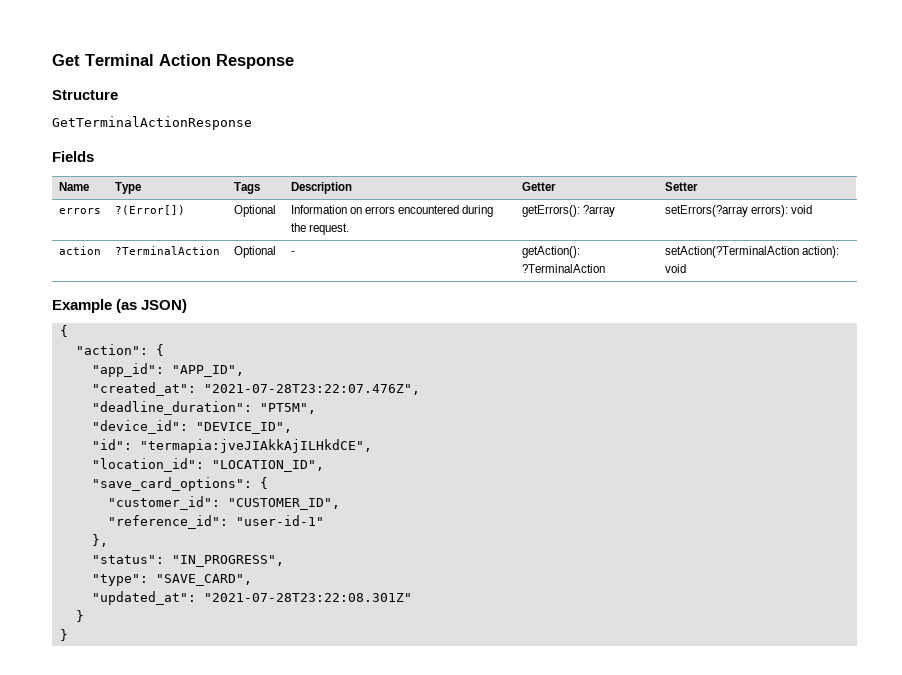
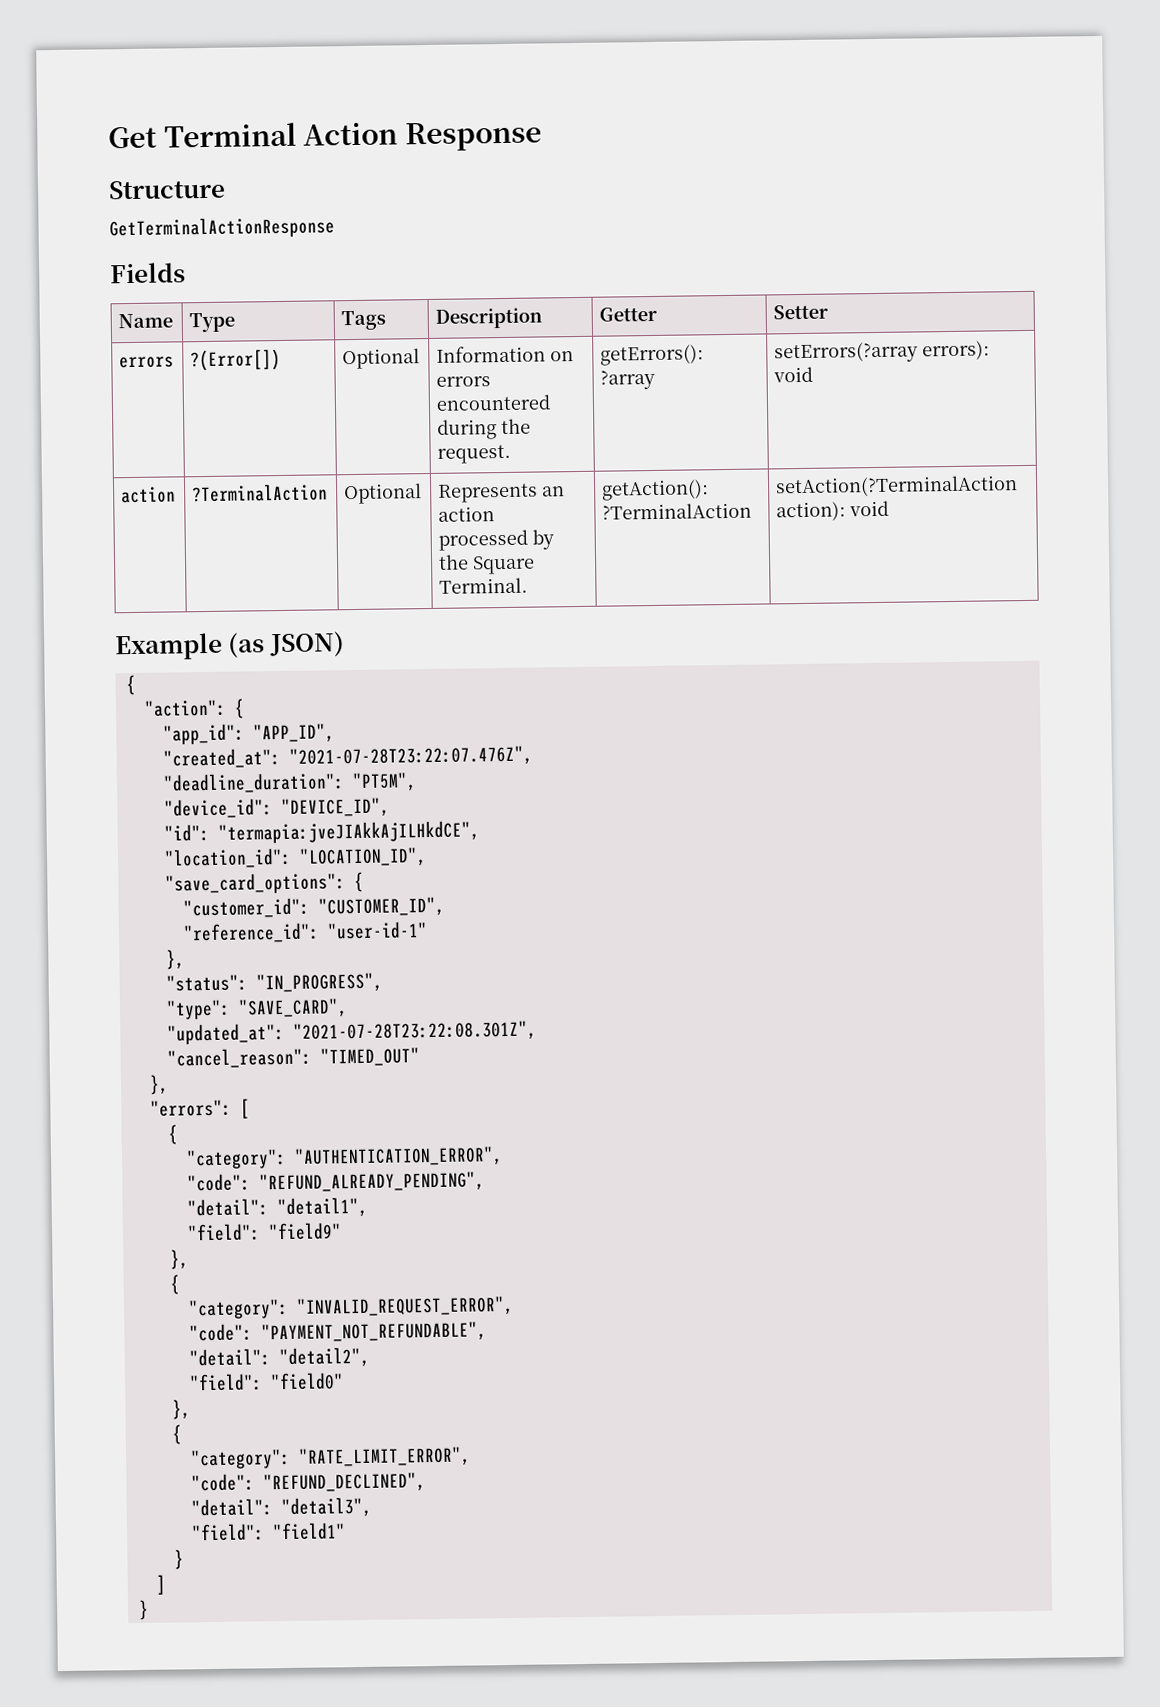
- action | ?TerminalAction | Optional | - | getAction(): ?TerminalAction | setAction(?TerminalAction action): void
+ action | ?TerminalAction | Optional | Represents an action processed by the Square Terminal. | getAction(): ?TerminalAction | setAction(?TerminalAction action): void
- "updated_at": "2021-07-28T23:22:08.301Z"
+ "updated_at": "2021-07-28T23:22:08.301Z",
+ "cancel_reason": "TIMED_OUT"
+ },
+ "errors": [
+ {
+ "category": "AUTHENTICATION_ERROR",
+ "code": "REFUND_ALREADY_PENDING",
+ "detail": "detail1",
+ "field": "field9"
+ },
+ {
+ "category": "INVALID_REQUEST_ERROR",
+ "code": "PAYMENT_NOT_REFUNDABLE",
+ "detail": "detail2",
+ "field": "field0"
+ },
+ {
+ "category": "RATE_LIMIT_ERROR",
+ "code": "REFUND_DECLINED",
+ "detail": "detail3",
+ "field": "field1"
  }
+ ]

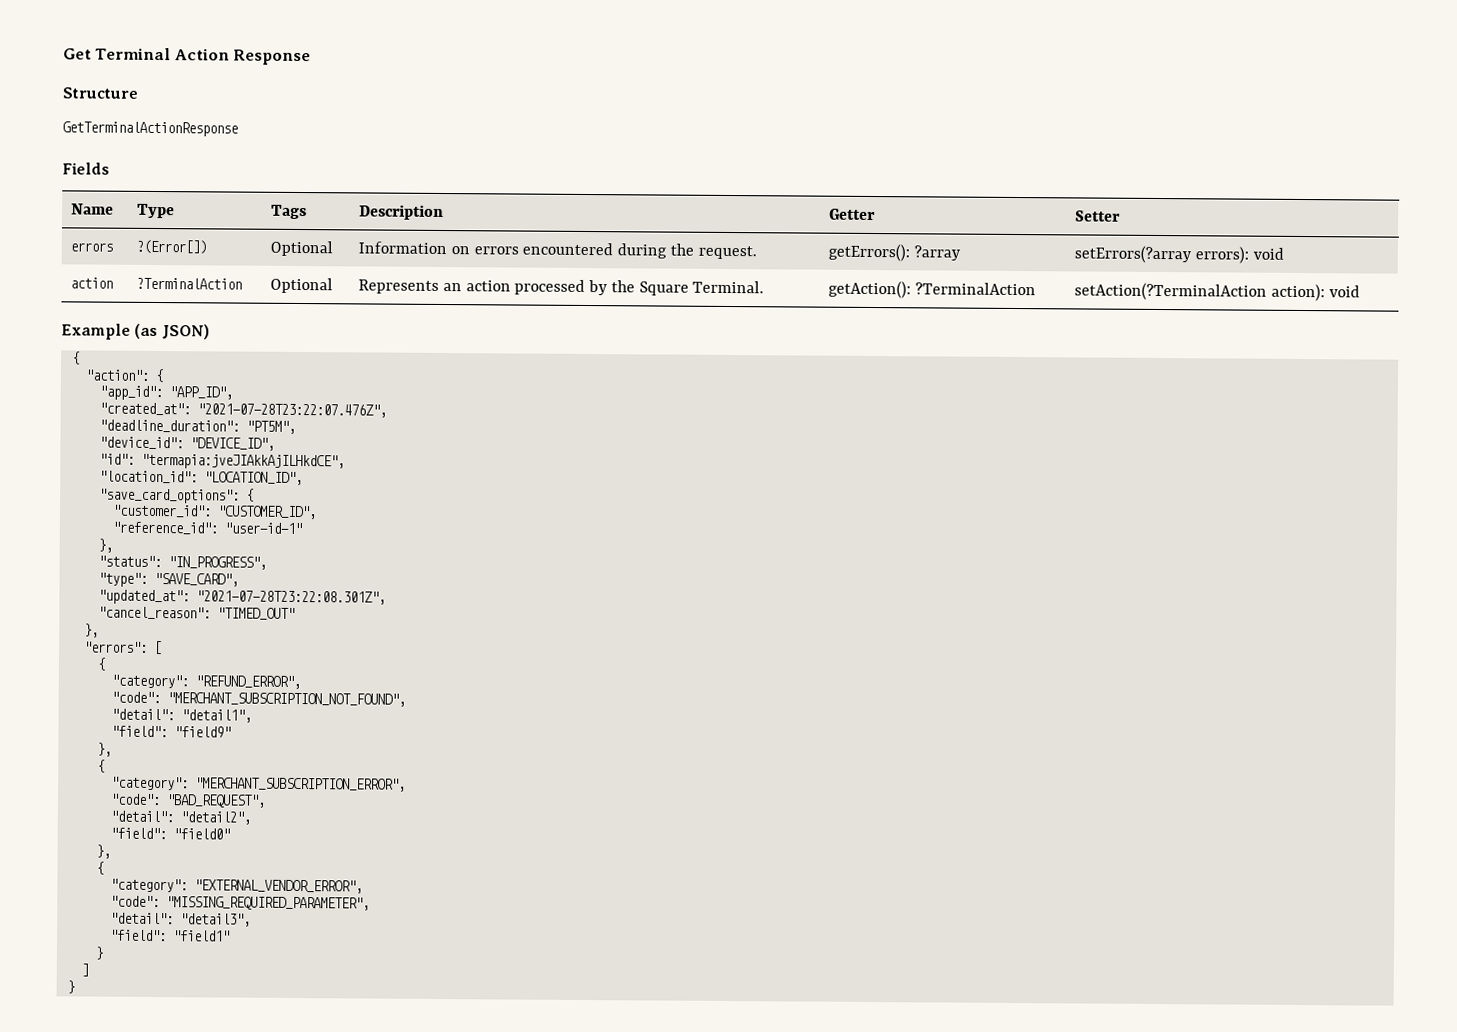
- "category": "AUTHENTICATION_ERROR",
- "code": "REFUND_ALREADY_PENDING",
+ "category": "REFUND_ERROR",
+ "code": "MERCHANT_SUBSCRIPTION_NOT_FOUND",
- "category": "INVALID_REQUEST_ERROR",
- "code": "PAYMENT_NOT_REFUNDABLE",
+ "category": "MERCHANT_SUBSCRIPTION_ERROR",
+ "code": "BAD_REQUEST",
- "category": "RATE_LIMIT_ERROR",
- "code": "REFUND_DECLINED",
+ "category": "EXTERNAL_VENDOR_ERROR",
+ "code": "MISSING_REQUIRED_PARAMETER",

